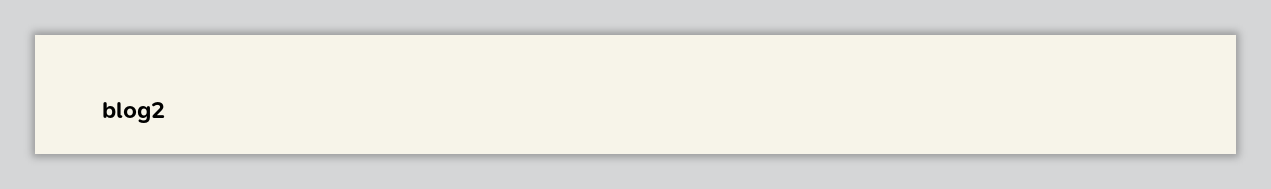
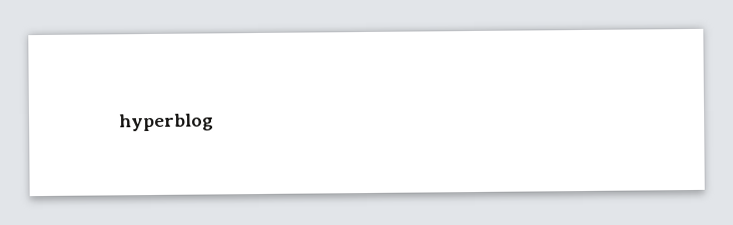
- blog2
+ hyperblog

